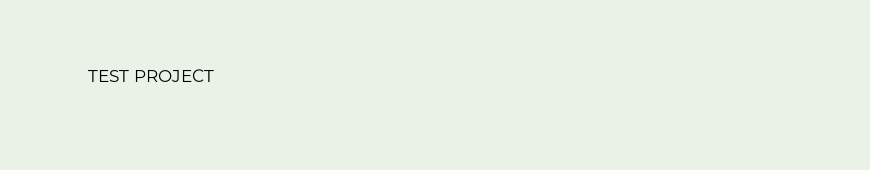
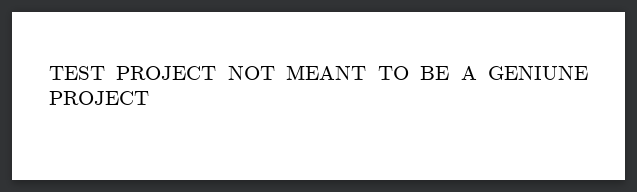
- TEST PROJECT
+ TEST PROJECT NOT MEANT TO BE A GENIUNE PROJECT

